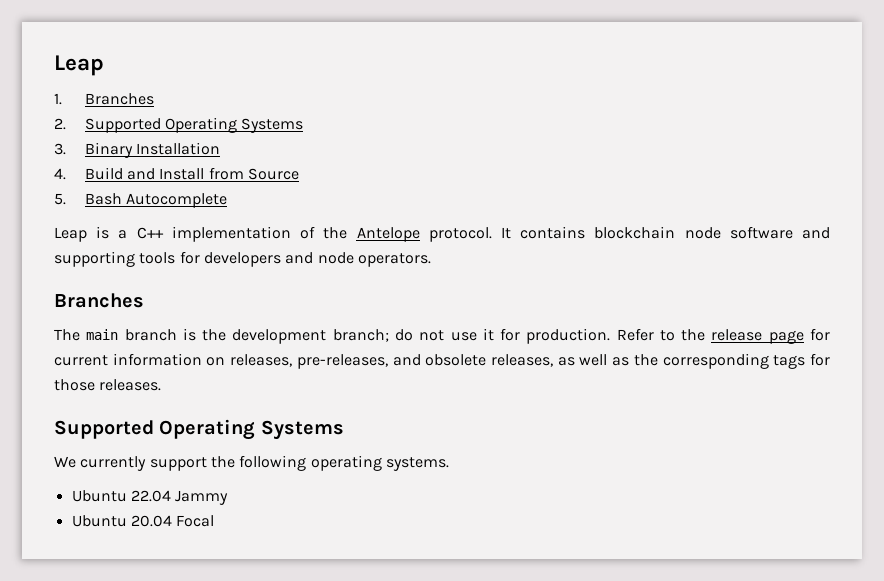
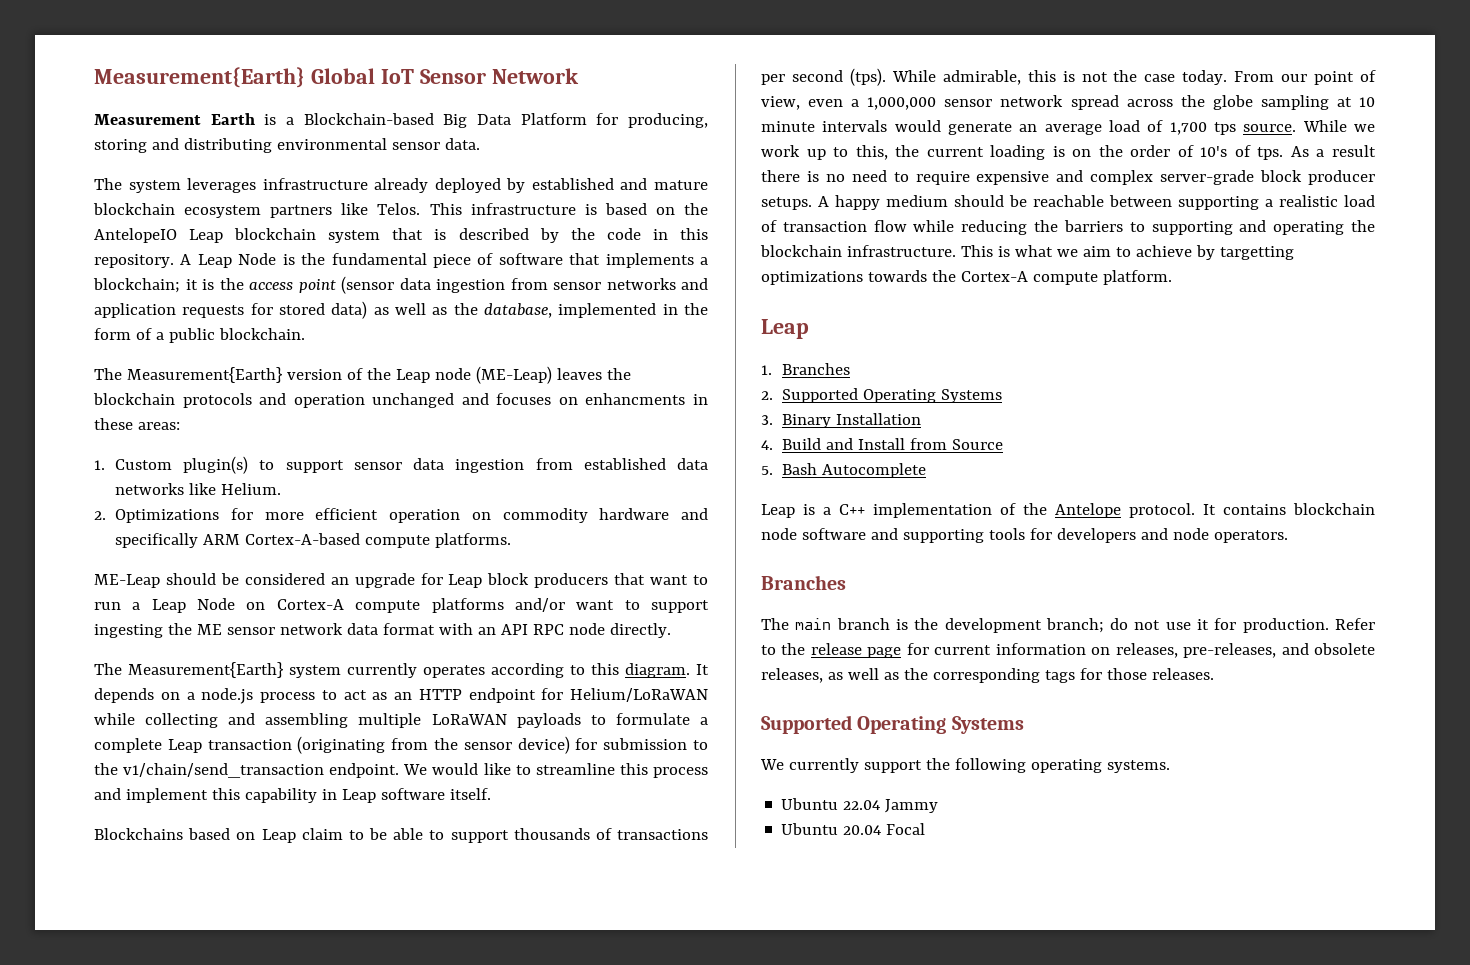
+ Measurement{Earth} Global IoT Sensor Network
+ Measurement Earth is a Blockchain-based Big Data Platform for producing, storing and distributing environmental sensor data.
+ The system leverages infrastructure already deployed by established and mature blockchain ecosystem partners like Telos. This infrastructure is based on the AntelopeIO Leap blockchain system that is described by the code in this repository. A Leap Node is the fundamental piece of software that implements a blockchain; it is the access point (sensor data ingestion from sensor networks and application requests for stored data) as well as the database, implemented in the form of a public blockchain.
+ The Measurement{Earth} version of the Leap node (ME-Leap) leaves the blockchain protocols and operation unchanged and focuses on enhancments in these areas:
+ 1. Custom plugin(s) to support sensor data ingestion from established data networks like Helium.
+ 2. Optimizations for more efficient operation on commodity hardware and specifically ARM Cortex-A-based compute platforms.
+ ME-Leap should be considered an upgrade for Leap block producers that want to run a Leap Node on Cortex-A compute platforms and/or want to support ingesting the ME sensor network data format with an API RPC node directly.
+ The Measurement{Earth} system currently operates according to this diagram. It depends on a node.js process to act as an HTTP endpoint for Helium/LoRaWAN while collecting and assembling multiple LoRaWAN payloads to formulate a complete Leap transaction (originating from the sensor device) for submission to the v1/chain/send_transaction endpoint. We would like to streamline this process and implement this capability in Leap software itself.
+ Blockchains based on Leap claim to be able to support thousands of transactions per second (tps). While admirable, this is not the case today. From our point of view, even a 1,000,000 sensor network spread across the globe sampling at 10 minute intervals would generate an average load of 1,700 tps source. While we work up to this, the current loading is on the order of 10's of tps. As a result there is no need to require expensive and complex server-grade block producer setups. A happy medium should be reachable between supporting a realistic load of transaction flow while reducing the barriers to supporting and operating the blockchain infrastructure. This is what we aim to achieve by targetting optimizations towards the Cortex-A compute platform.

